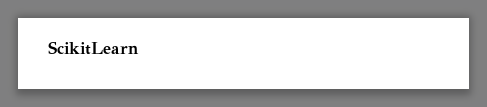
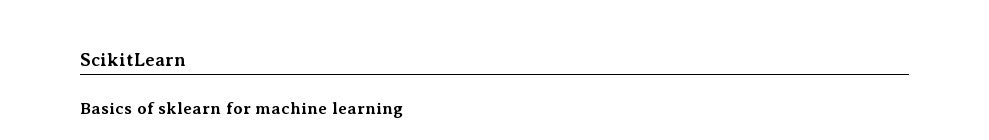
+ Basics of sklearn for machine learning

